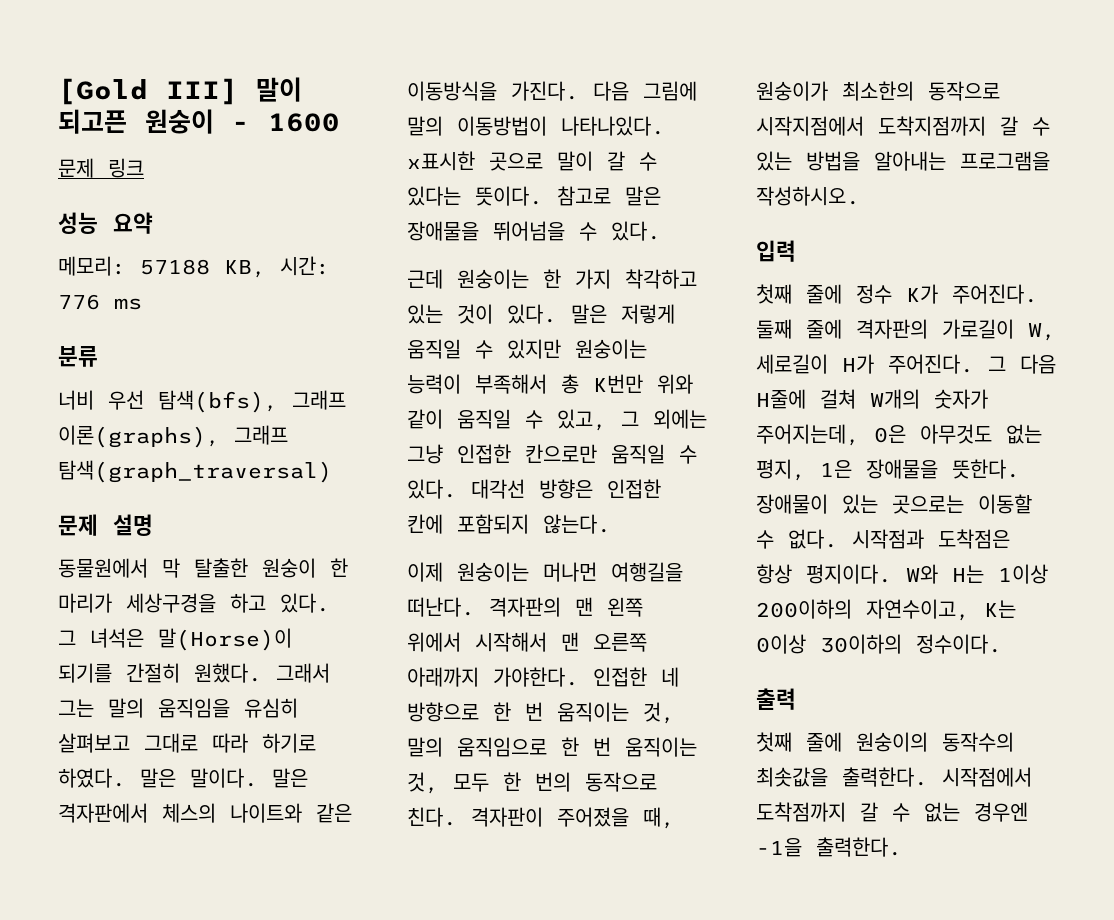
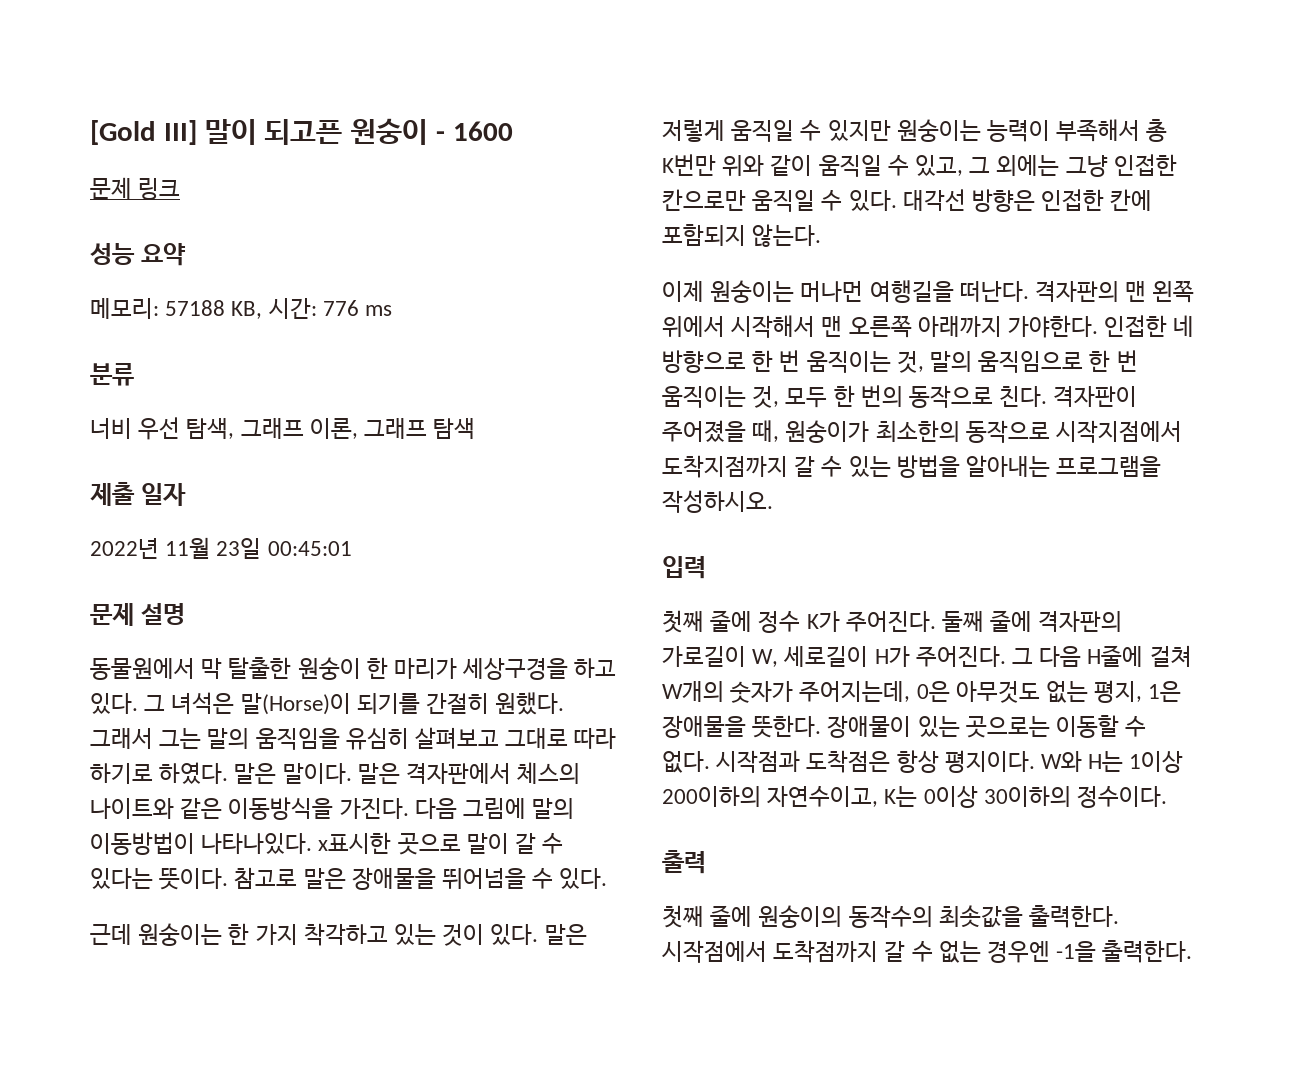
- 너비 우선 탐색(bfs), 그래프 이론(graphs), 그래프 탐색(graph_traversal)
+ 너비 우선 탐색, 그래프 이론, 그래프 탐색
+ 제출 일자
+ 2022년 11월 23일 00:45:01

